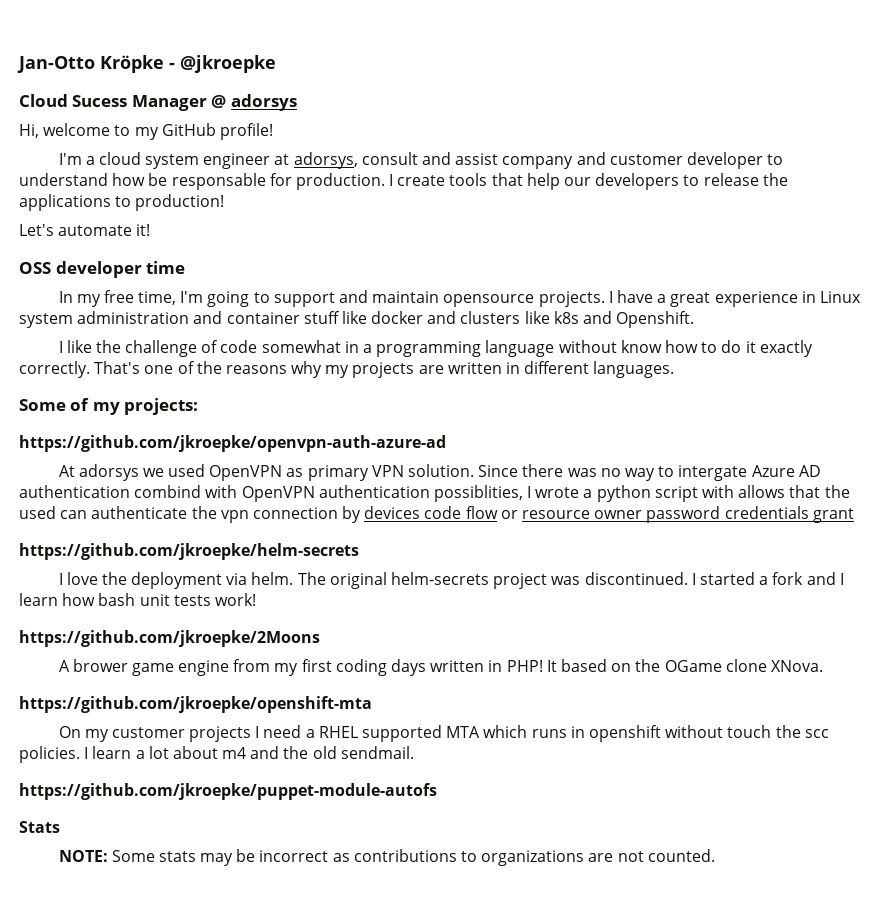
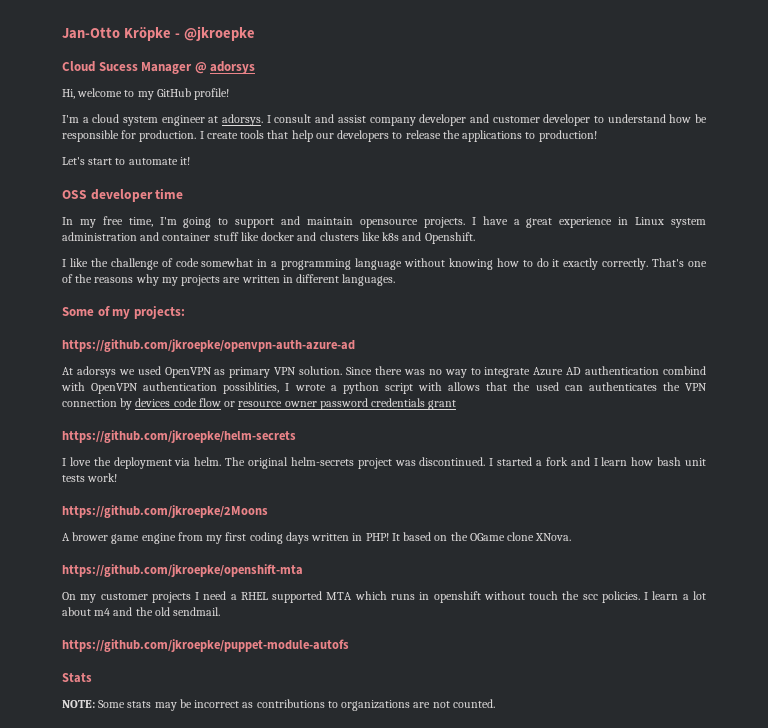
- I'm a cloud system engineer at adorsys, consult and assist company and customer developer to understand how be responsable for production.
+ I'm a cloud system engineer at adorsys. I consult and assist company developer and customer developer to understand how be responsible for production.
- Let's automate it!
+ Let's start to automate it!
- I like the challenge of code somewhat in a programming language without know how to do it exactly correctly.
+ I like the challenge of code somewhat in a programming language without knowing how to do it exactly correctly.
- Since there was no way to intergate Azure AD authentication combind with OpenVPN authentication possiblities, I wrote a python script with allows that the used can authenticate the vpn connection by devices code flow or resource owner password credentials grant
+ Since there was no way to integrate Azure AD authentication combind with OpenVPN authentication possiblities, I wrote a python script with allows that the used can authenticates the VPN connection by devices code flow or resource owner password credentials grant

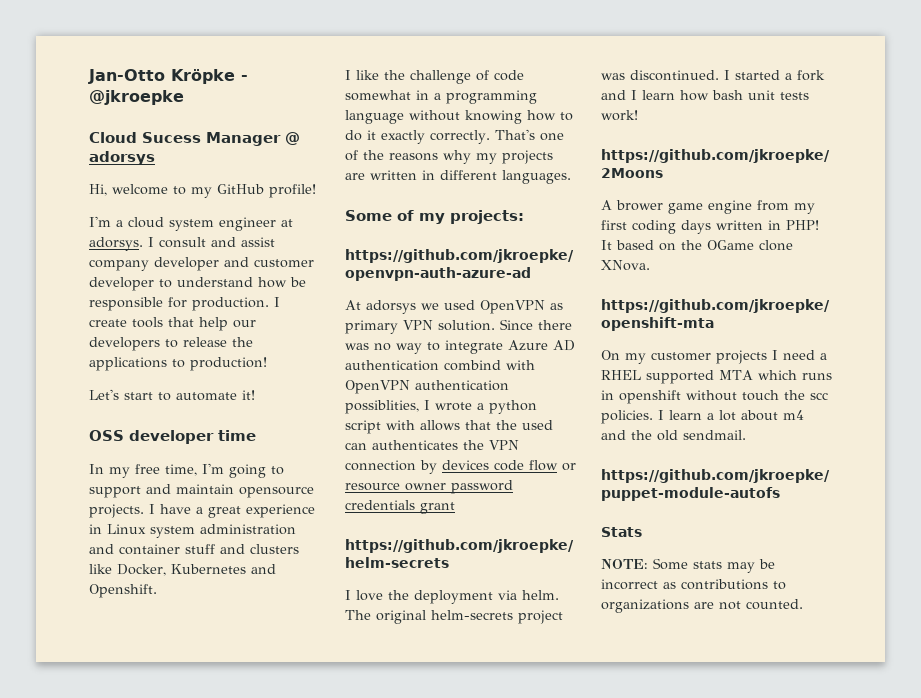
- I have a great experience in Linux system administration and container stuff like docker and clusters like k8s and Openshift.
+ I have a great experience in Linux system administration and container stuff and clusters like Docker, Kubernetes and Openshift.

